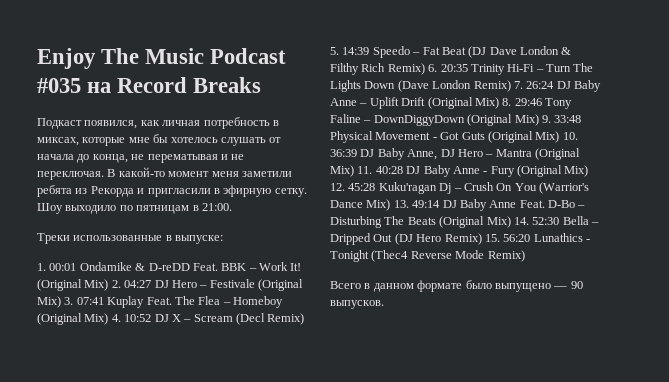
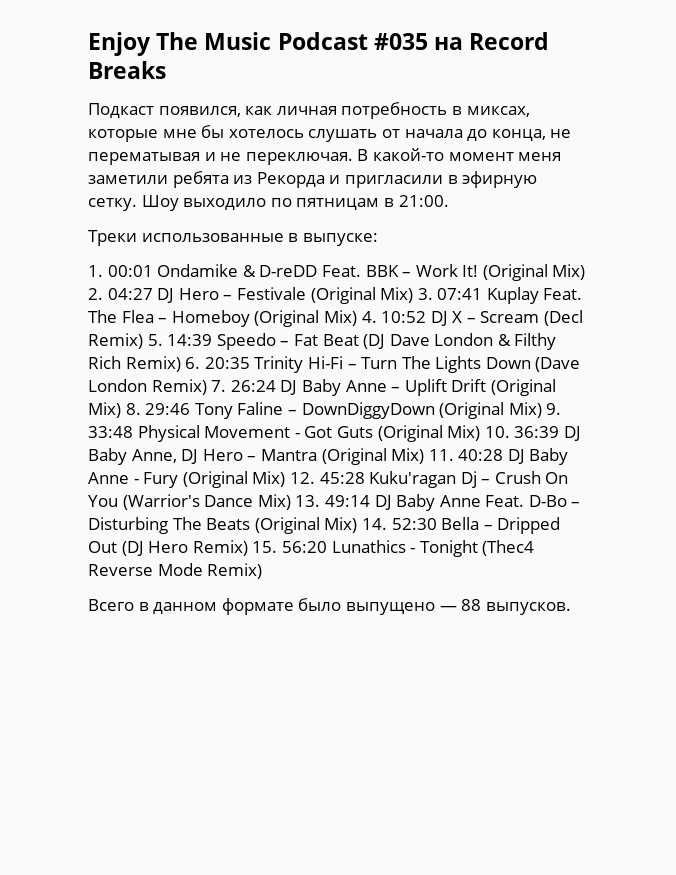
- Всего в данном формате было выпущено — 90 выпусков.
+ Всего в данном формате было выпущено — 88 выпусков.

